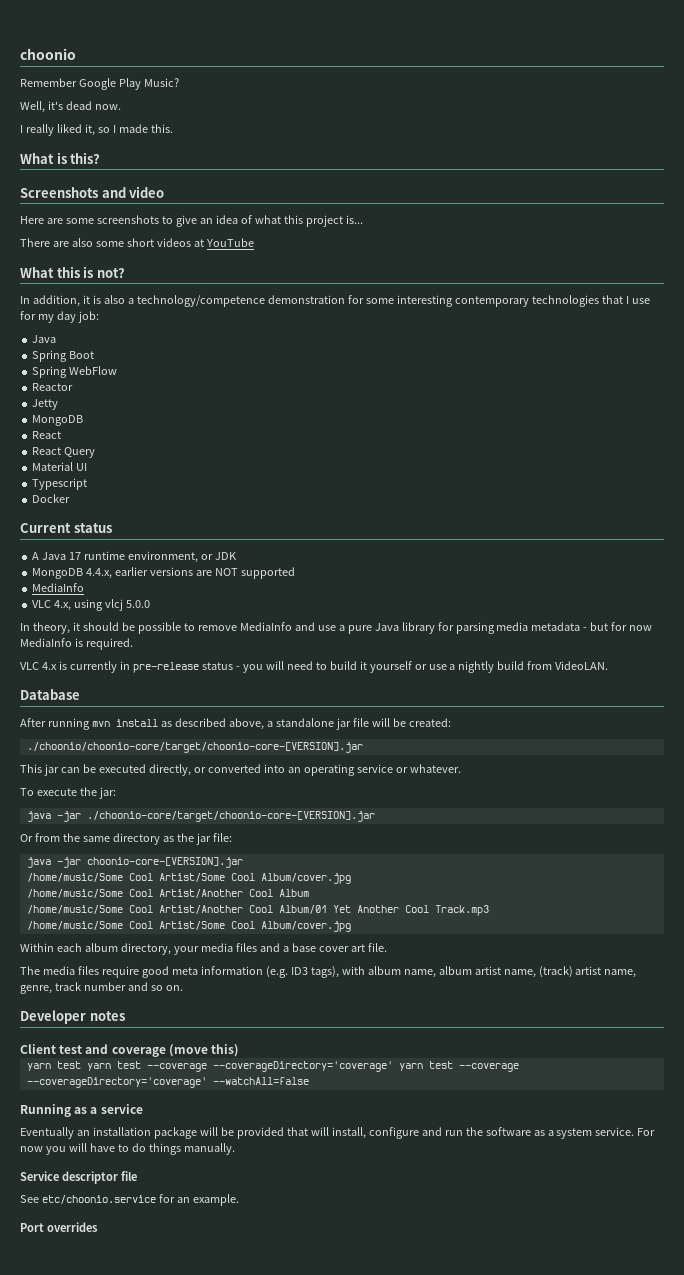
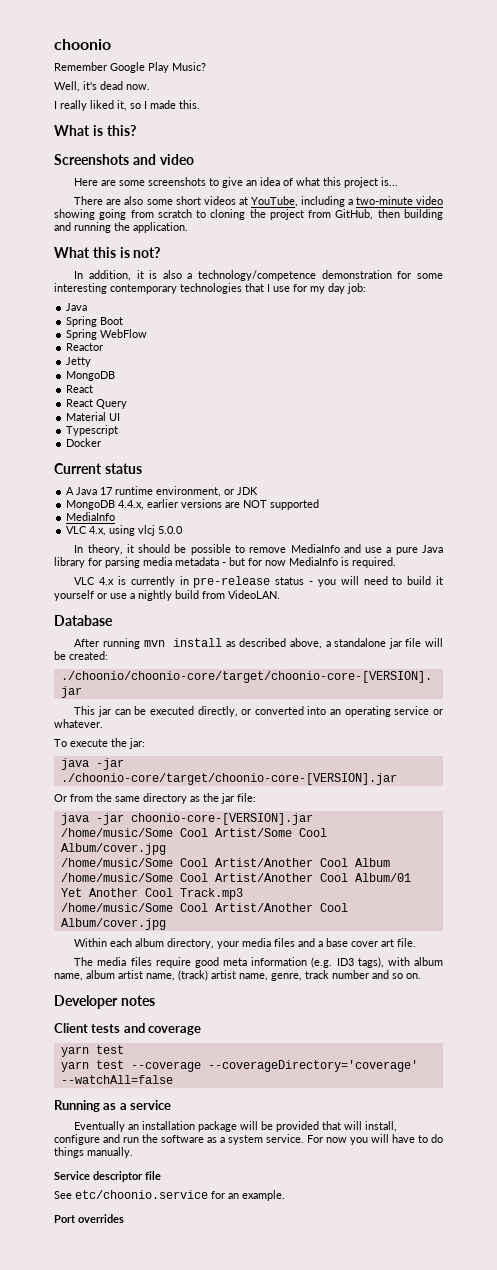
- There are also some short videos at YouTube
+ There are also some short videos at YouTube, including a two-minute video showing going from scratch to cloning the project from GitHub, then building and running the application.
  /home/music/Some Cool Artist/Another Cool Album/01 Yet Another Cool Track.mp3
- /home/music/Some Cool Artist/Some Cool Album/cover.jpg
+ /home/music/Some Cool Artist/Another Cool Album/cover.jpg
- Client test and coverage (move this)
- yarn test yarn test --coverage --coverageDirectory='coverage' yarn test --coverage --coverageDirectory='coverage' --watchAll=false
+ Client tests and coverage
+ yarn test
+ yarn test --coverage --coverageDirectory='coverage' --watchAll=false

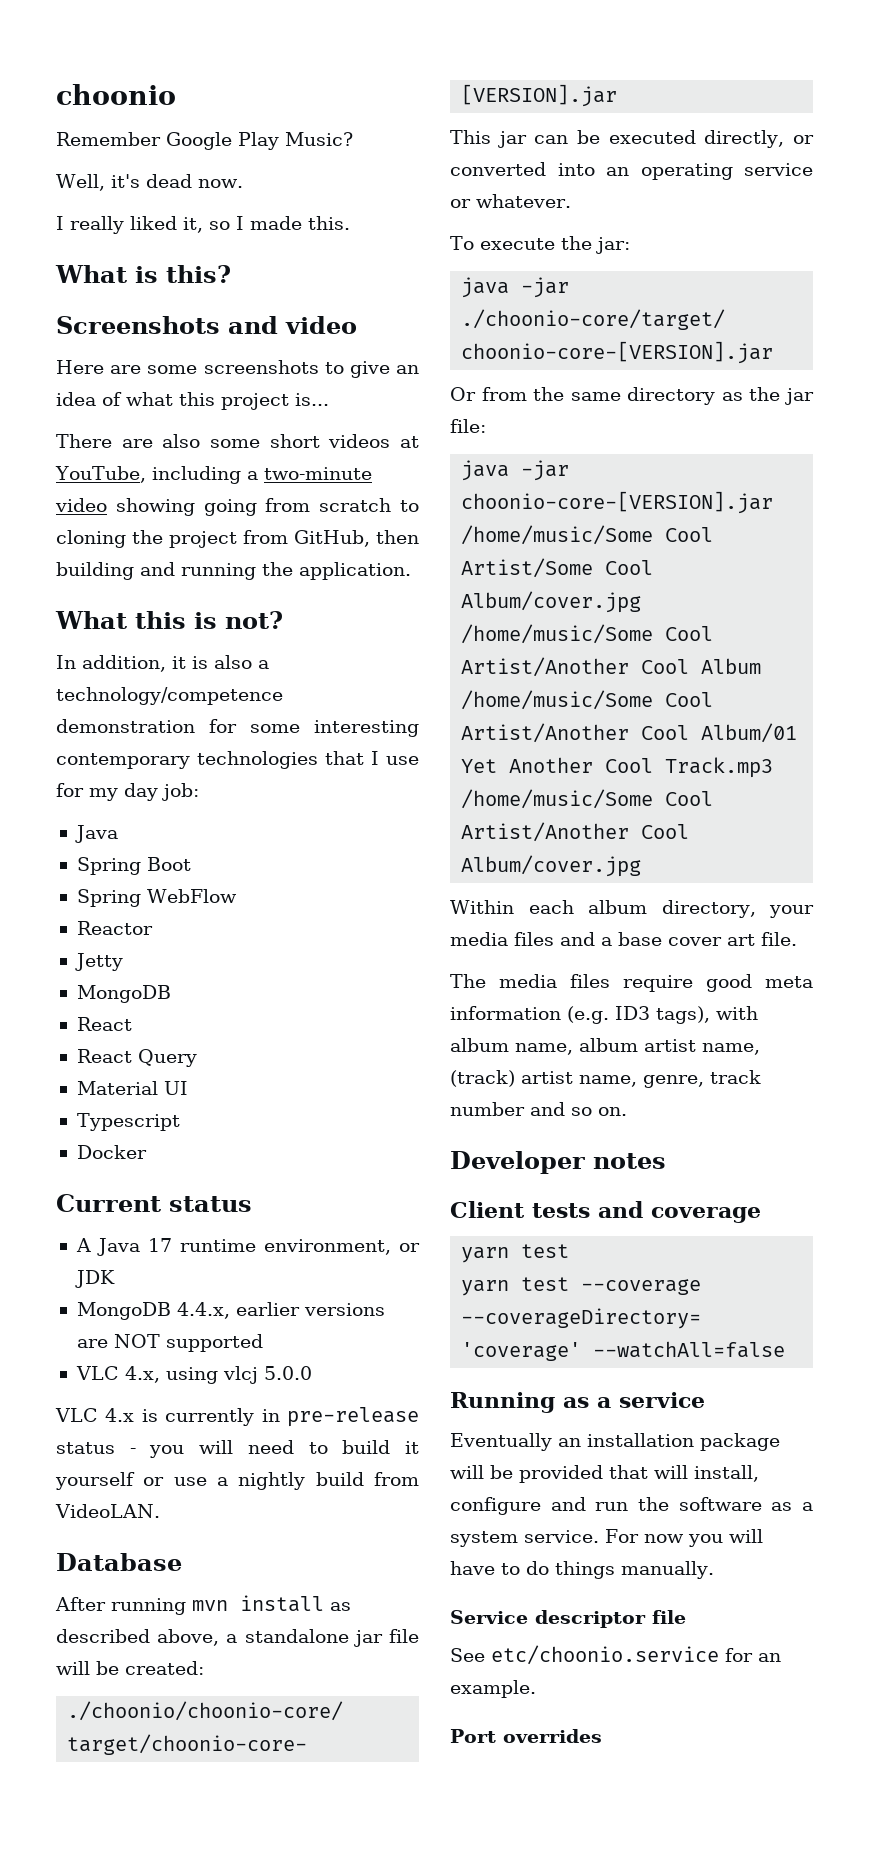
  MongoDB 4.4.x, earlier versions are NOT supported
- MediaInfo
- In theory, it should be possible to remove MediaInfo and use a pure Java library for parsing media metadata - but for now MediaInfo is required.

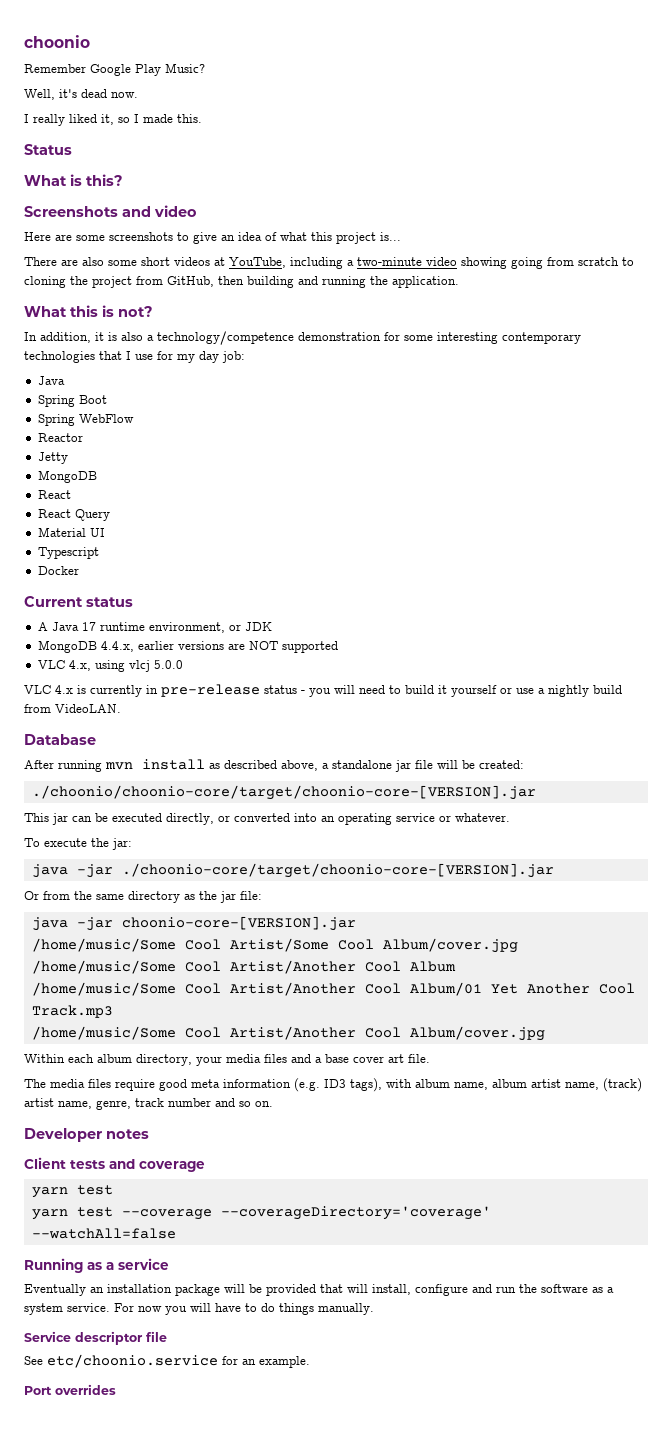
+ Status

